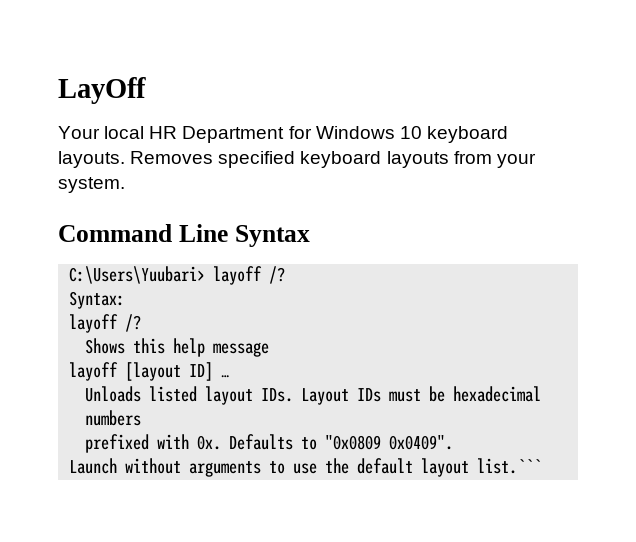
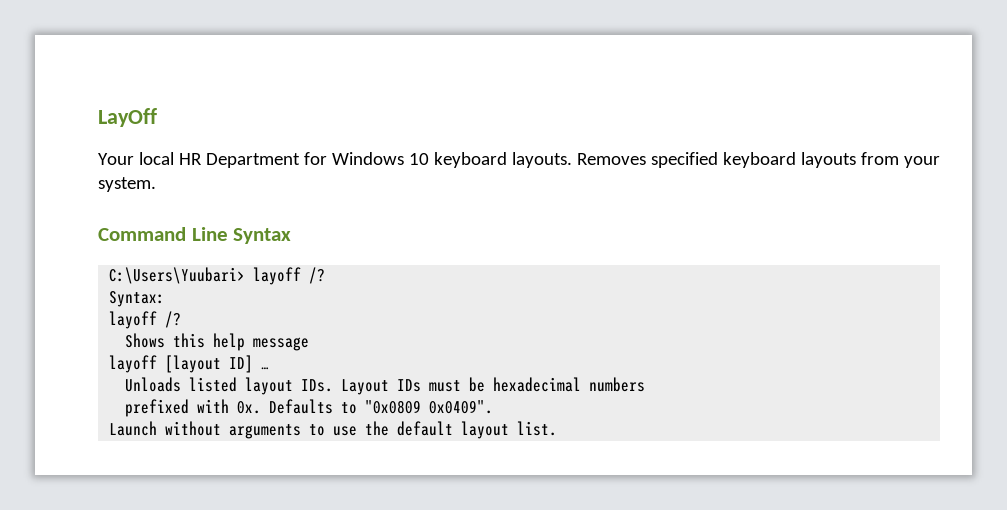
- Launch without arguments to use the default layout list.```
+ Launch without arguments to use the default layout list.

